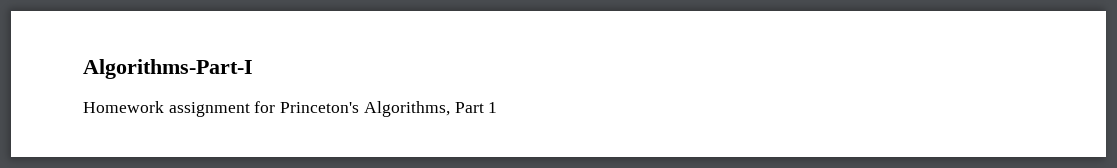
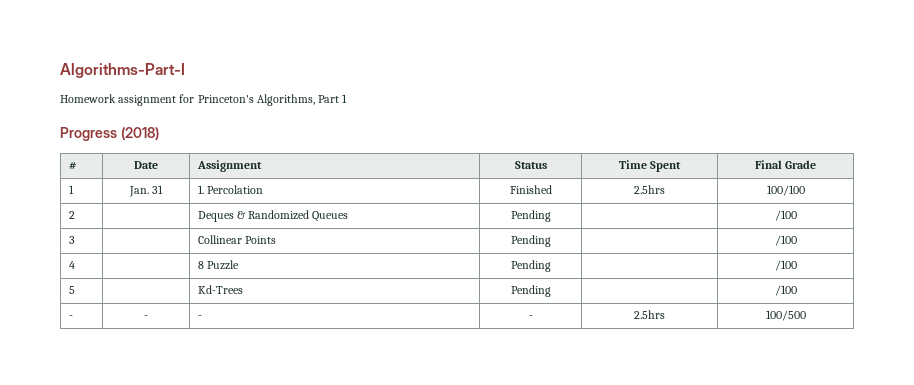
+ Progress (2018)
+ # | Date | Assignment | Status | Time Spent | Final Grade
+ 1 | Jan. 31 | 1. Percolation | Finished | 2.5hrs | 100/100
+ 2 | | Deques & Randomized Queues | Pending | | /100
+ 3 | | Collinear Points | Pending | | /100
+ 4 | | 8 Puzzle | Pending | | /100
+ 5 | | Kd-Trees | Pending | | /100
+ - | - | - | - | 2.5hrs | 100/500

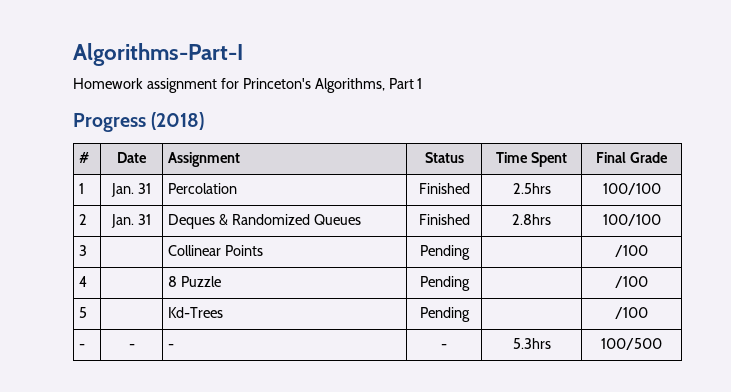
- 1 | Jan. 31 | 1. Percolation | Finished | 2.5hrs | 100/100
+ 1 | Jan. 31 | Percolation | Finished | 2.5hrs | 100/100
- 2 | | Deques & Randomized Queues | Pending | | /100
+ 2 | Jan. 31 | Deques & Randomized Queues | Finished | 2.8hrs | 100/100
- - | - | - | - | 2.5hrs | 100/500
+ - | - | - | - | 5.3hrs | 100/500

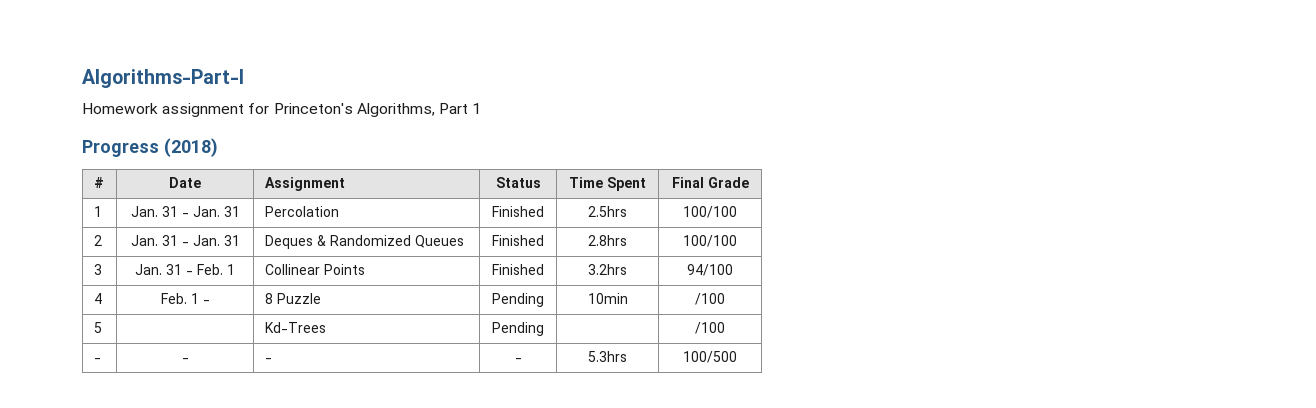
- 1 | Jan. 31 | Percolation | Finished | 2.5hrs | 100/100
+ 1 | Jan. 31 - Jan. 31 | Percolation | Finished | 2.5hrs | 100/100
- 2 | Jan. 31 | Deques & Randomized Queues | Finished | 2.8hrs | 100/100
+ 2 | Jan. 31 - Jan. 31 | Deques & Randomized Queues | Finished | 2.8hrs | 100/100
- 3 | | Collinear Points | Pending | | /100
- 4 | | 8 Puzzle | Pending | | /100
+ 3 | Jan. 31 - Feb. 1 | Collinear Points | Finished | 3.2hrs | 94/100
+ 4 | Feb. 1 - | 8 Puzzle | Pending | 10min | /100

